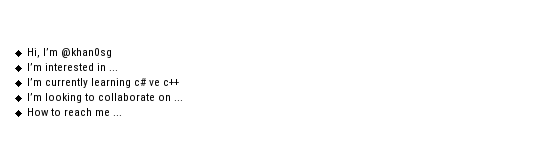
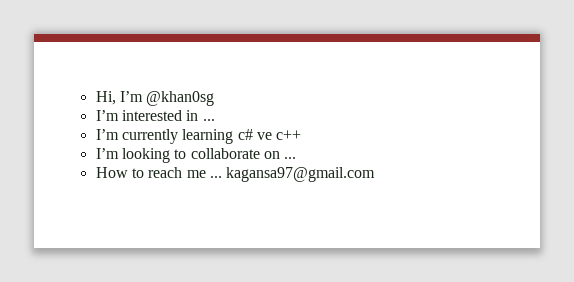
- How to reach me ...
+ How to reach me ... kagansa97@gmail.com

